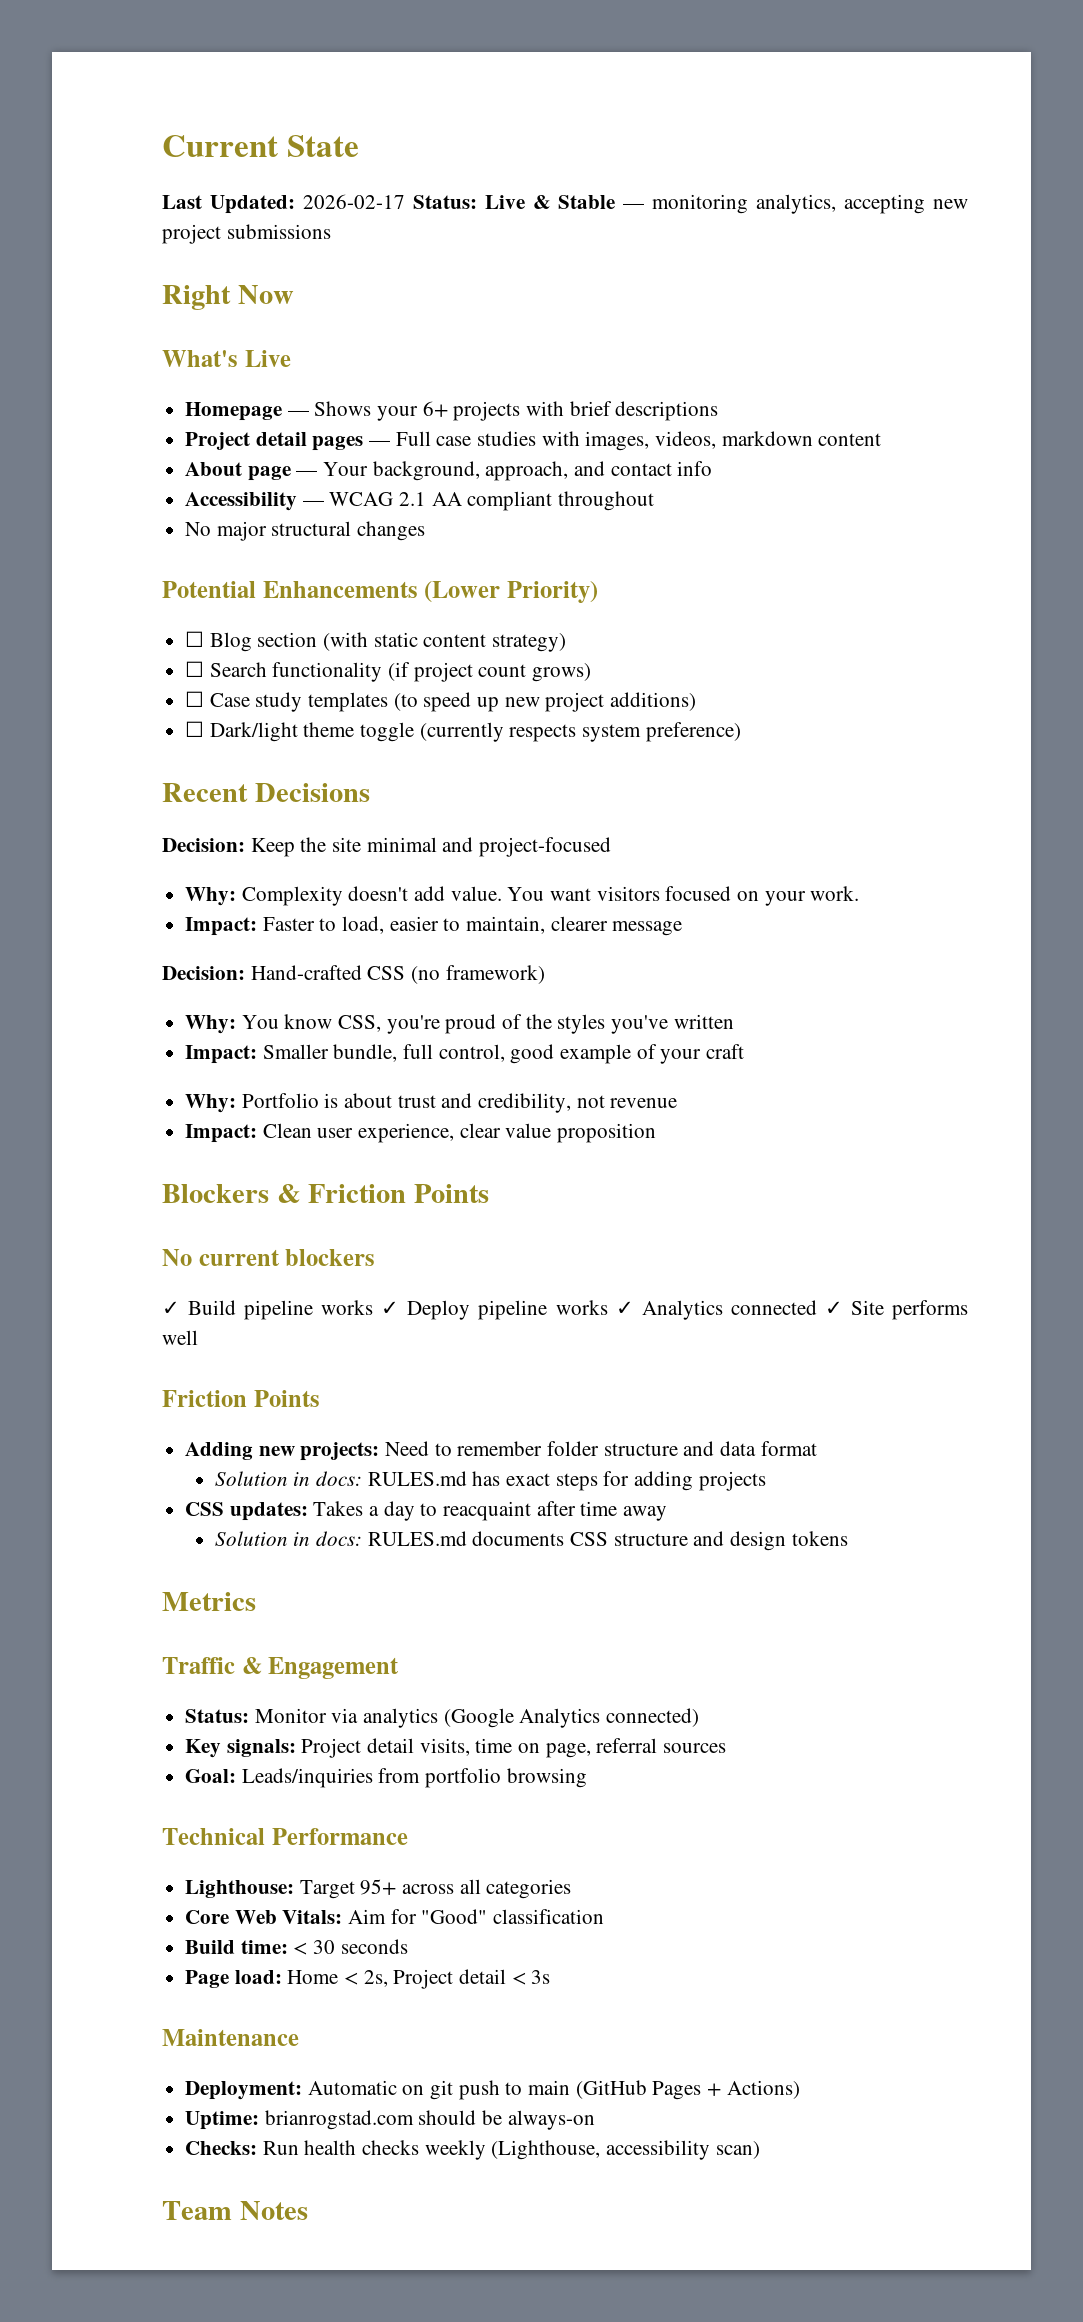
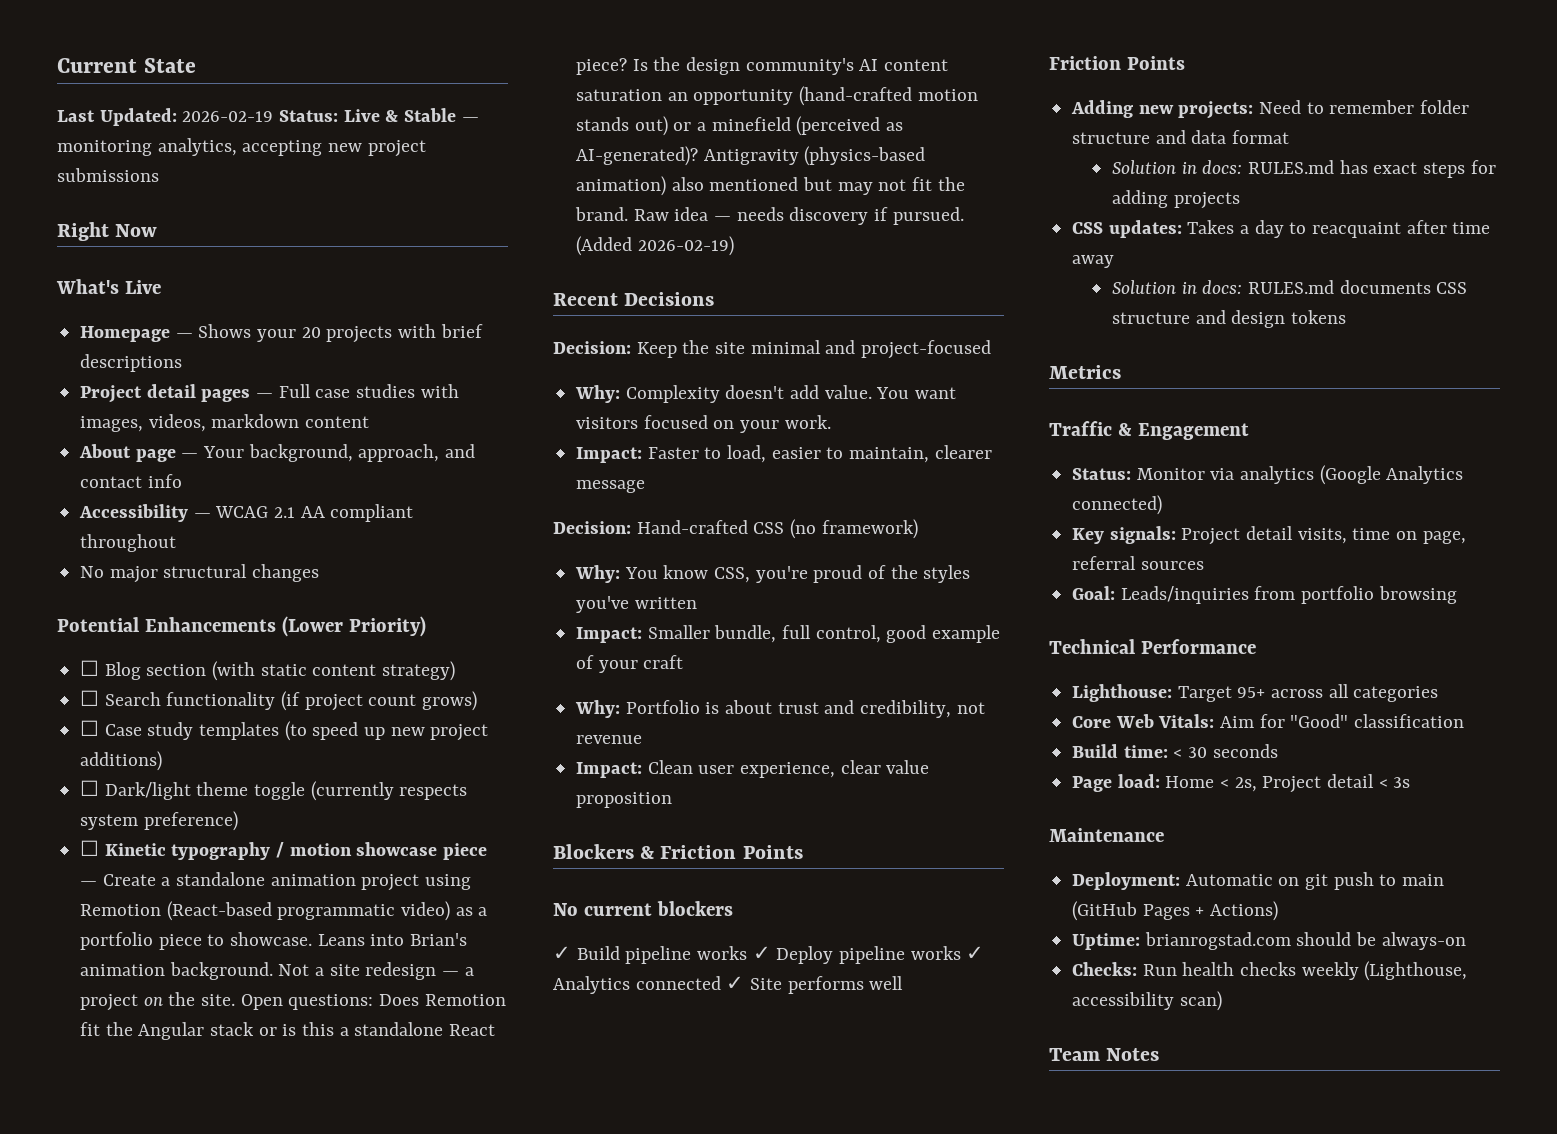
- Last Updated: 2026-02-17 Status: Live & Stable — monitoring analytics, accepting new project submissions
+ Last Updated: 2026-02-19 Status: Live & Stable — monitoring analytics, accepting new project submissions
- Homepage — Shows your 6+ projects with brief descriptions
+ Homepage — Shows your 20 projects with brief descriptions
+ ☐ Kinetic typography / motion showcase piece — Create a standalone animation project using Remotion (React-based programmatic video) as a portfolio piece to showcase. Leans into Brian's animation background. Not a site redesign — a project on the site. Open questions: Does Remotion fit the Angular stack or is this a standalone React piece? Is the design community's AI content saturation an opportunity (hand-crafted motion stands out) or a minefield (perceived as AI-generated)? Antigravity (physics-based animation) also mentioned but may not fit the brand. Raw idea — needs discovery if pursued. (Added 2026-02-19)

